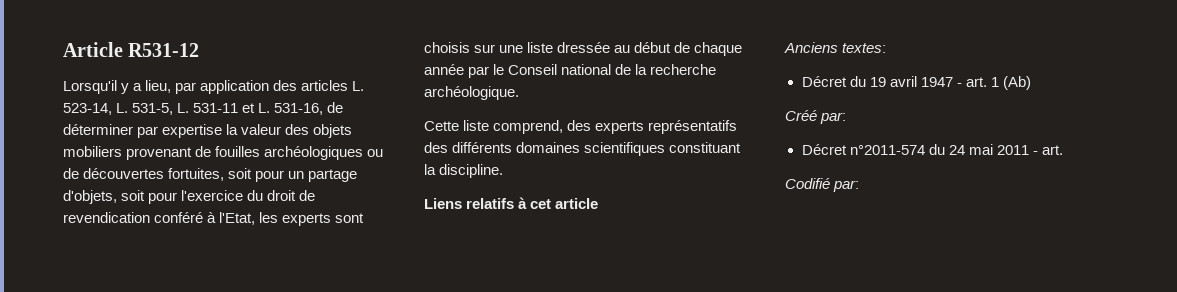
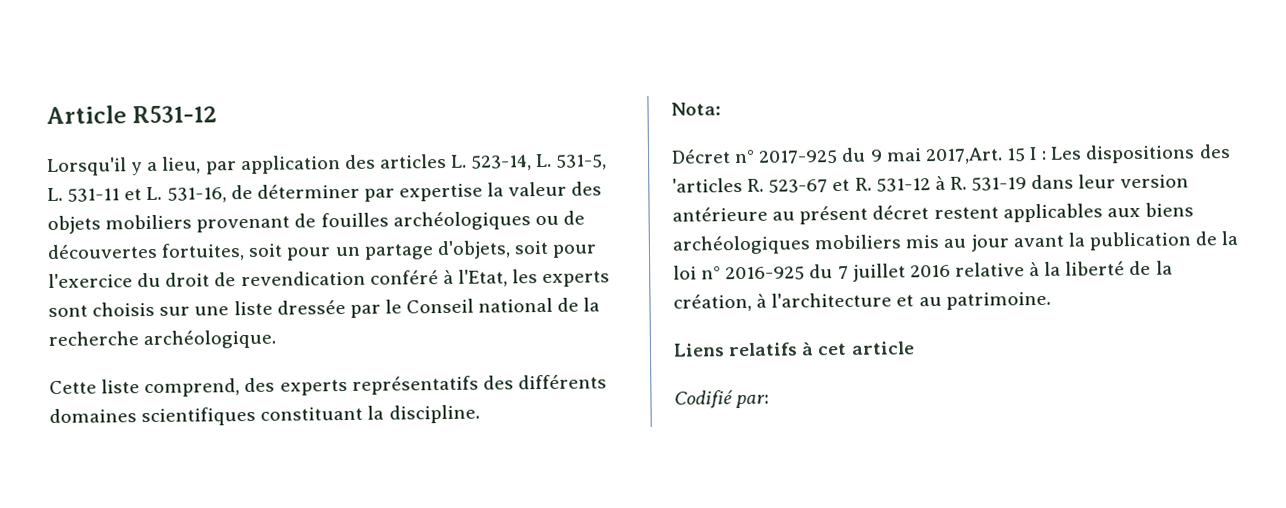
- Lorsqu'il y a lieu, par application des articles L. 523-14, L. 531-5, L. 531-11 et L. 531-16, de déterminer par expertise la valeur des objets mobiliers provenant de fouilles archéologiques ou de découvertes fortuites, soit pour un partage d'objets, soit pour l'exercice du droit de revendication conféré à l'Etat, les experts sont choisis sur une liste dressée au début de chaque année par le Conseil national de la recherche archéologique.
+ Lorsqu'il y a lieu, par application des articles L. 523-14, L. 531-5, L. 531-11 et L. 531-16, de déterminer par expertise la valeur des objets mobiliers provenant de fouilles archéologiques ou de découvertes fortuites, soit pour un partage d'objets, soit pour l'exercice du droit de revendication conféré à l'Etat, les experts sont choisis sur une liste dressée par le Conseil national de la recherche archéologique.
+ Nota:
+ Décret n° 2017-925 du 9 mai 2017,Art. 15 I : Les dispositions des 'articles R. 523-67 et R. 531-12 à R. 531-19 dans leur version antérieure au présent décret restent applicables aux biens archéologiques mobiliers mis au jour avant la publication de la loi n° 2016-925 du 7 juillet 2016 relative à la liberté de la création, à l'architecture et au patrimoine.
- Anciens textes:
- Décret du 19 avril 1947 - art. 1 (Ab)
- Créé par:
- Décret n°2011-574 du 24 mai 2011 - art.

